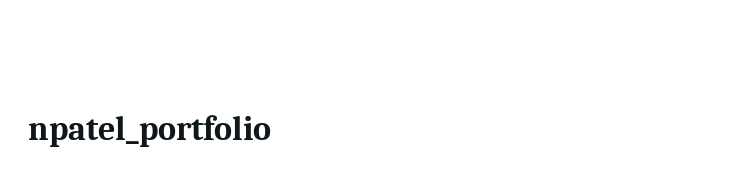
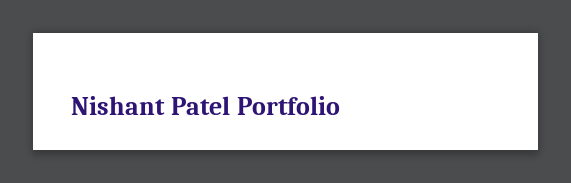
- npatel_portfolio
+ Nishant Patel Portfolio

